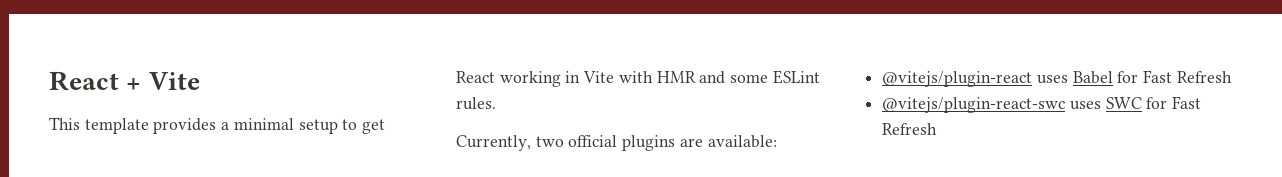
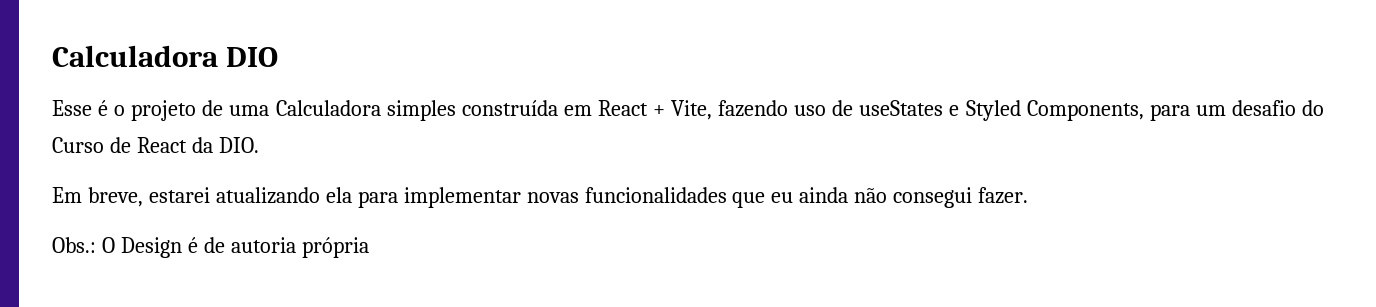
- React + Vite
- This template provides a minimal setup to get React working in Vite with HMR and some ESLint rules.
- Currently, two official plugins are available:
- @vitejs/plugin-react uses Babel for Fast Refresh
- @vitejs/plugin-react-swc uses SWC for Fast Refresh
+ Calculadora DIO
+ Esse é o projeto de uma Calculadora simples construída em React + Vite, fazendo uso de useStates e Styled Components, para um desafio do Curso de React da DIO.
+ Em breve, estarei atualizando ela para implementar novas funcionalidades que eu ainda não consegui fazer.
+ Obs.: O Design é de autoria própria

